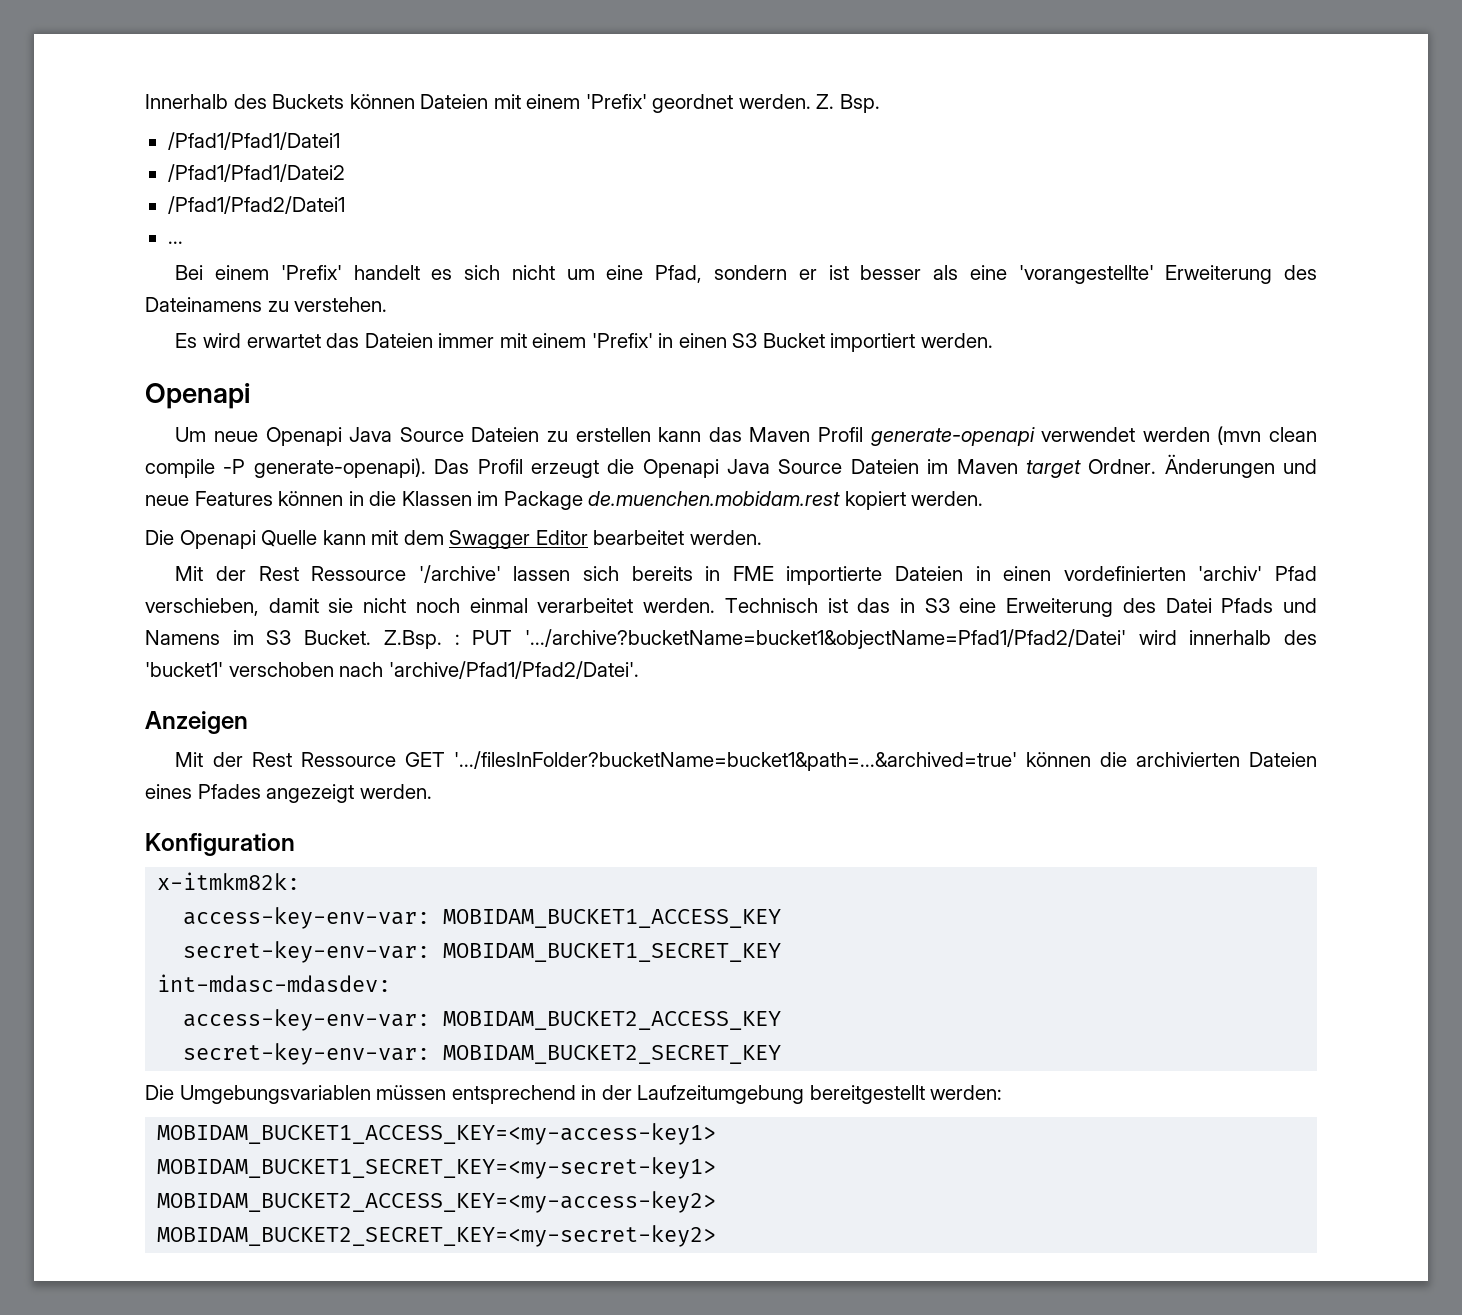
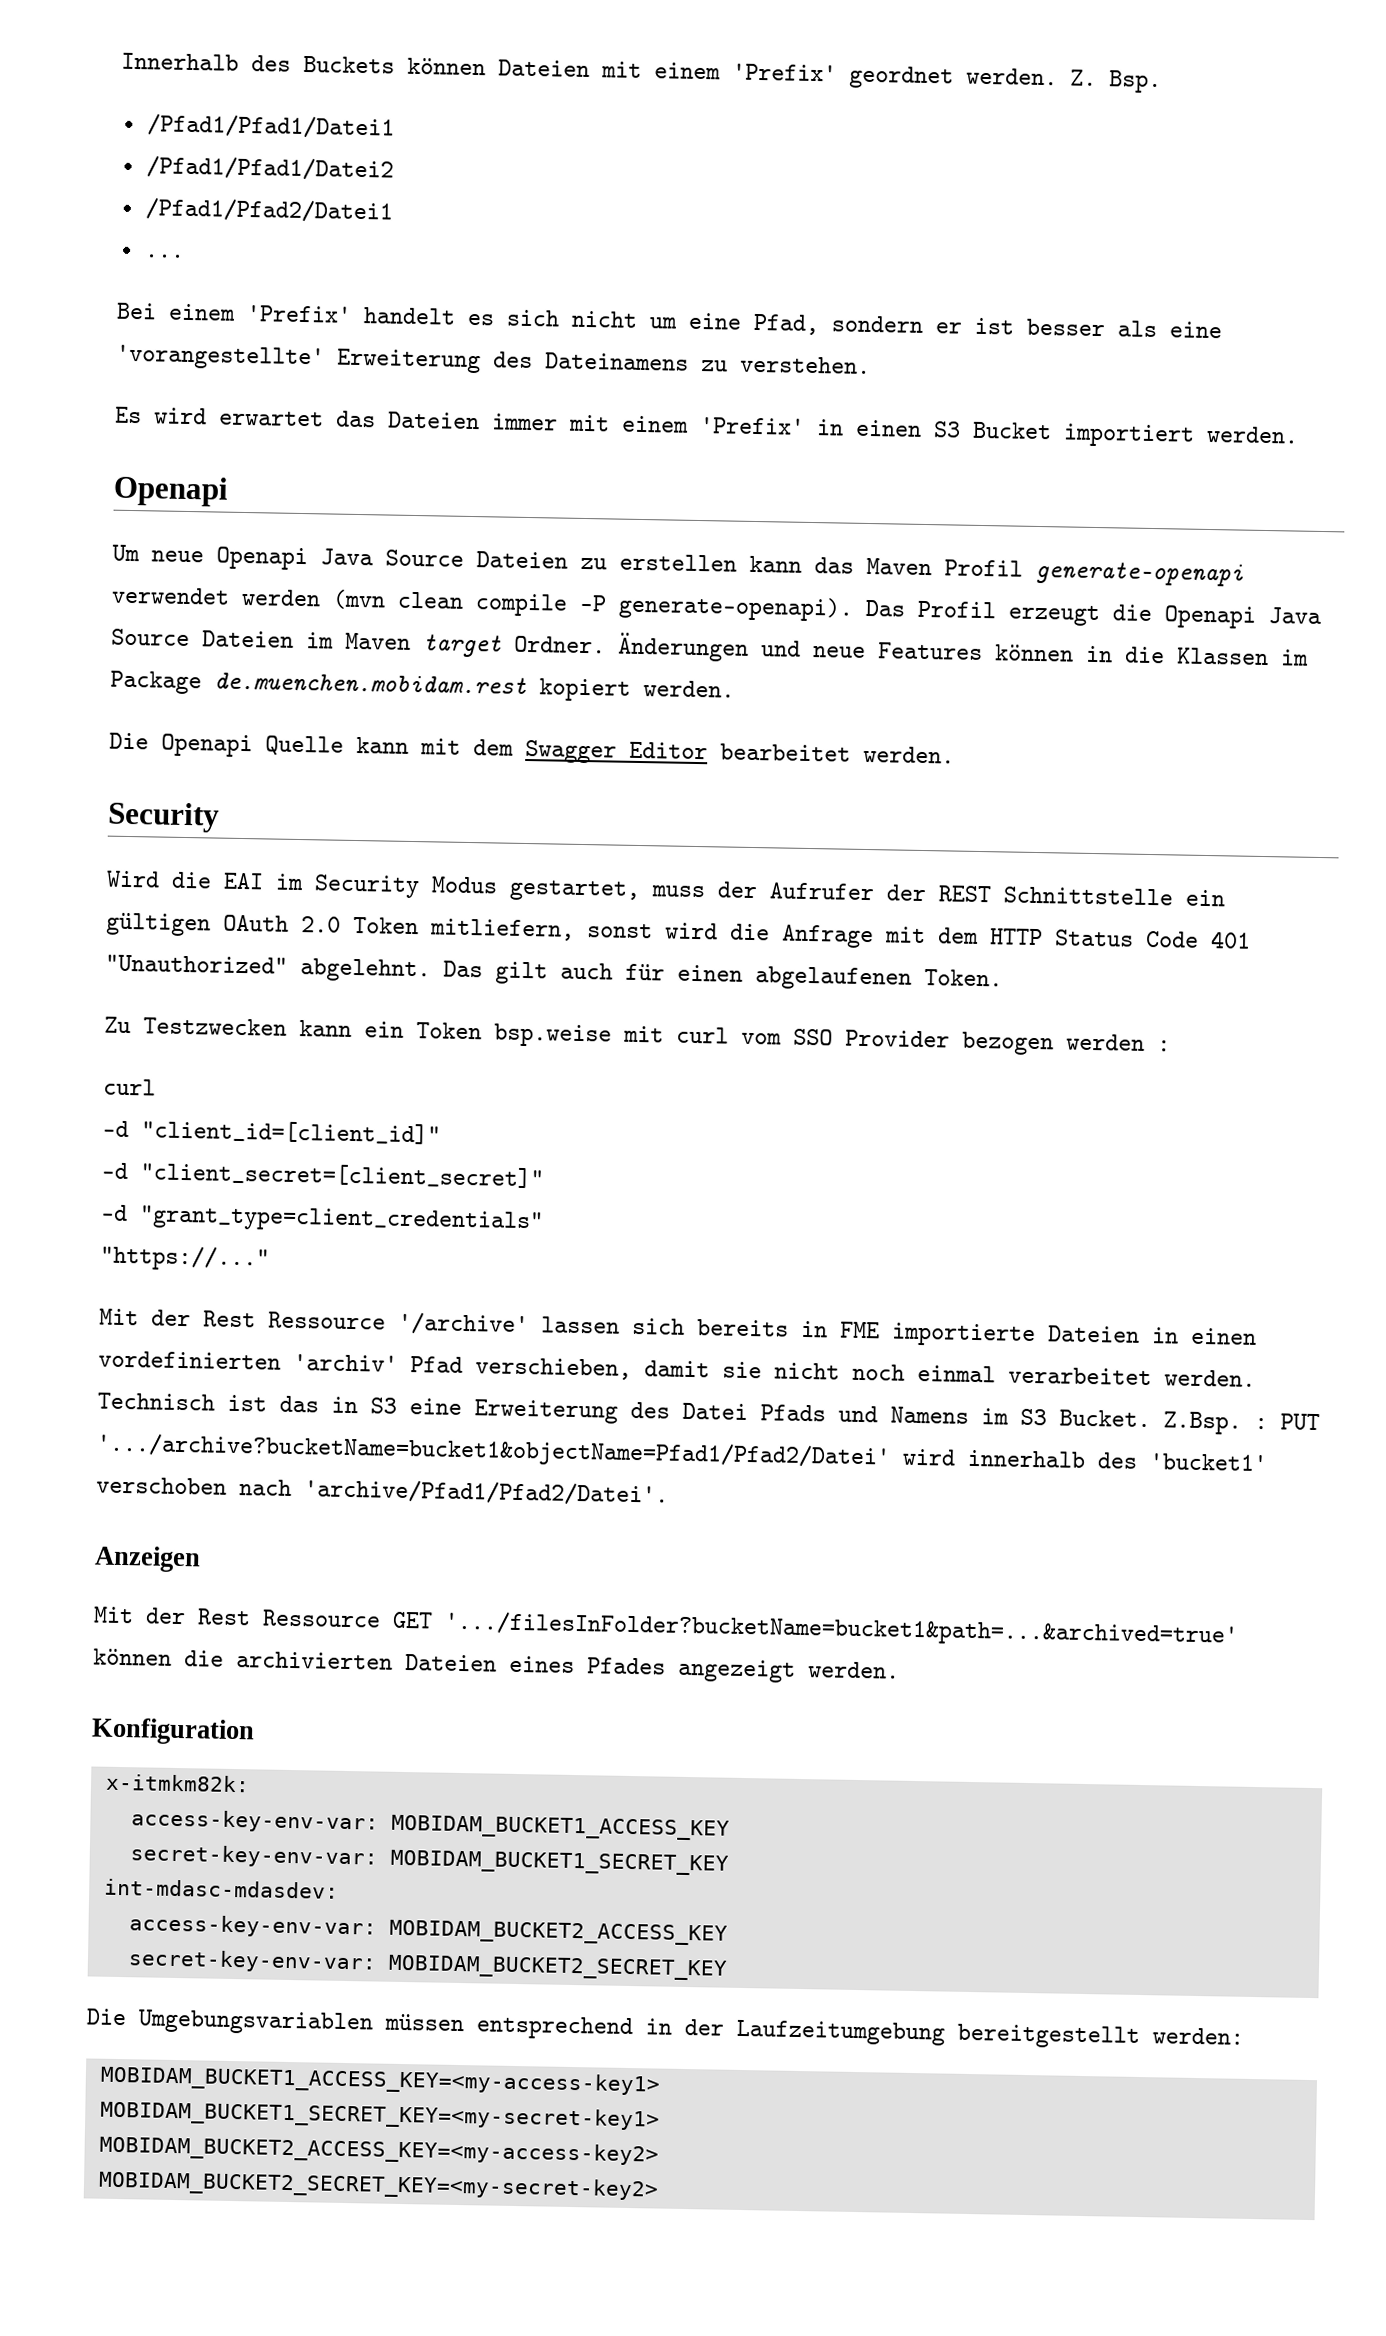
  Die Openapi Quelle kann mit dem Swagger Editor bearbeitet werden.
+ Security
+ Wird die EAI im Security Modus gestartet, muss der Aufrufer der REST Schnittstelle ein gültigen OAuth 2.0 Token mitliefern, sonst wird die Anfrage mit dem HTTP Status Code 401 "Unauthorized" abgelehnt. Das gilt auch für einen abgelaufenen Token.
+ Zu Testzwecken kann ein Token bsp.weise mit curl vom SSO Provider bezogen werden :
+ curl
+ -d "client_id=[client_id]"
+ -d "client_secret=[client_secret]"
+ -d "grant_type=client_credentials"
+ "https://..."

